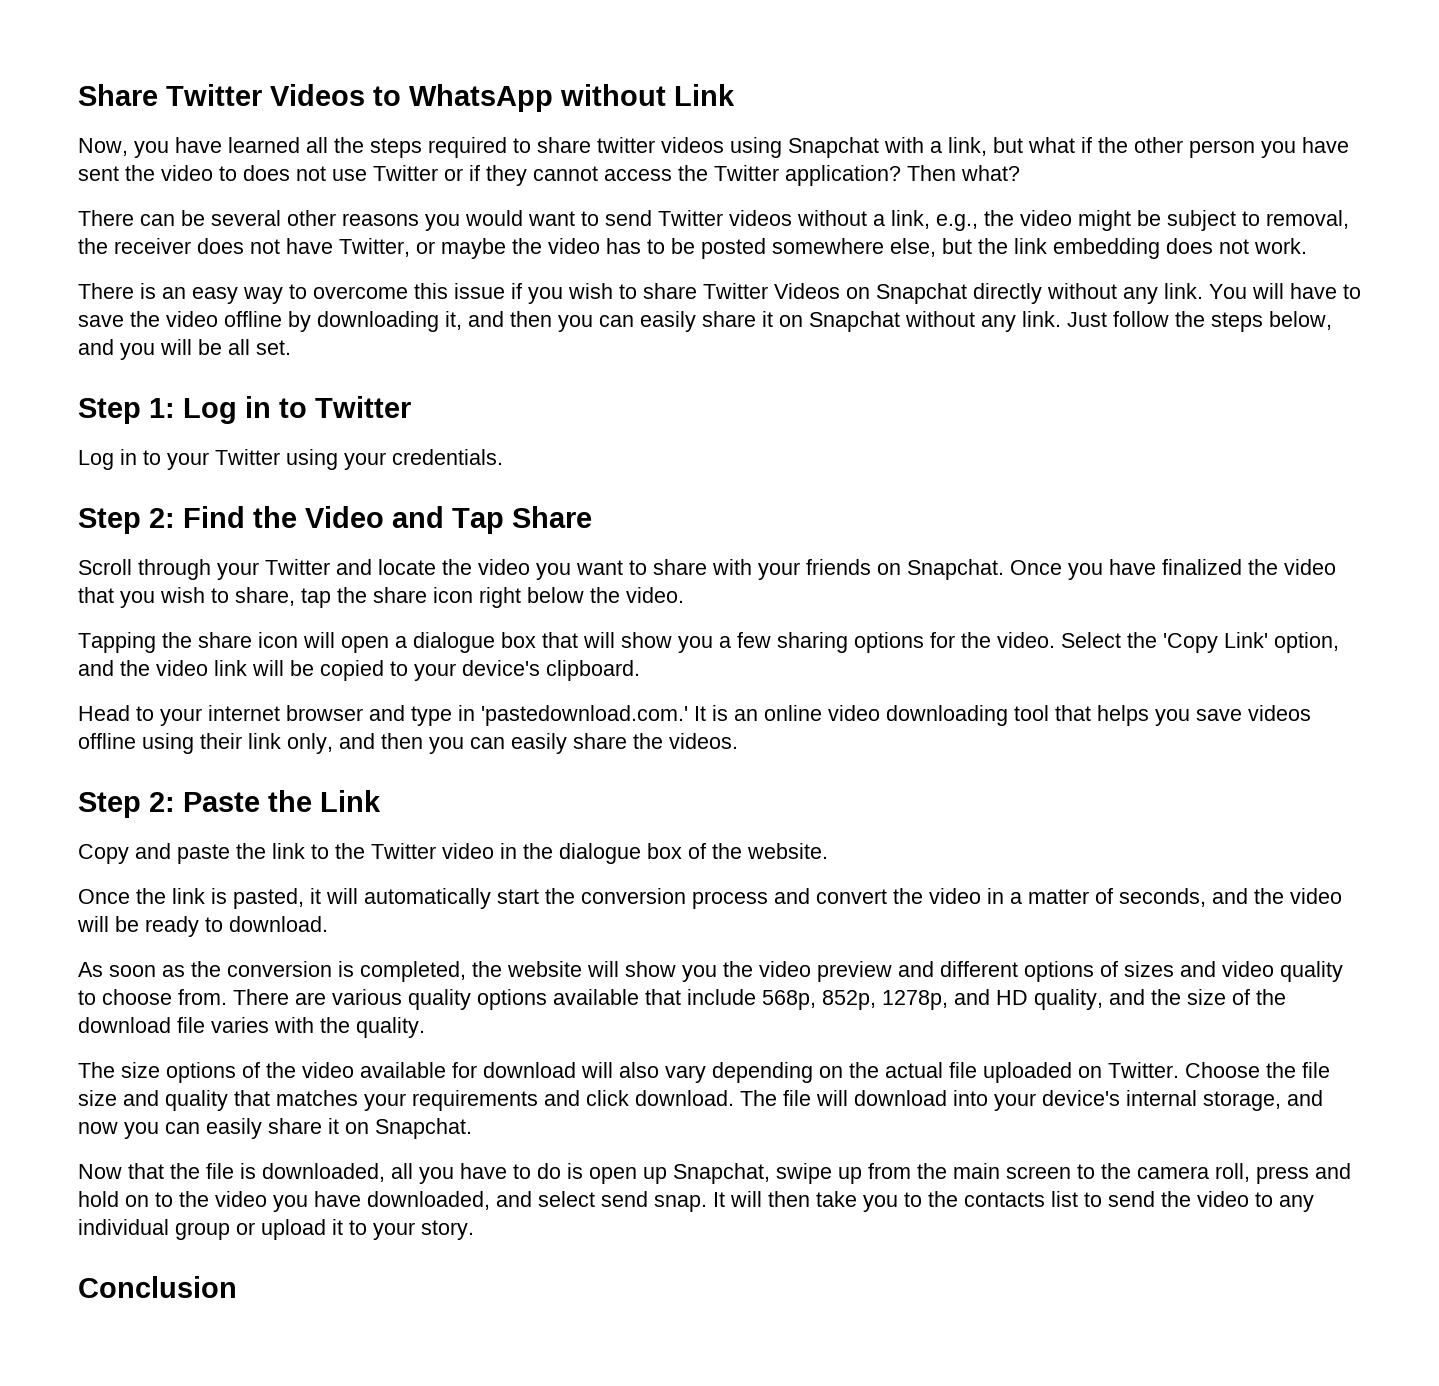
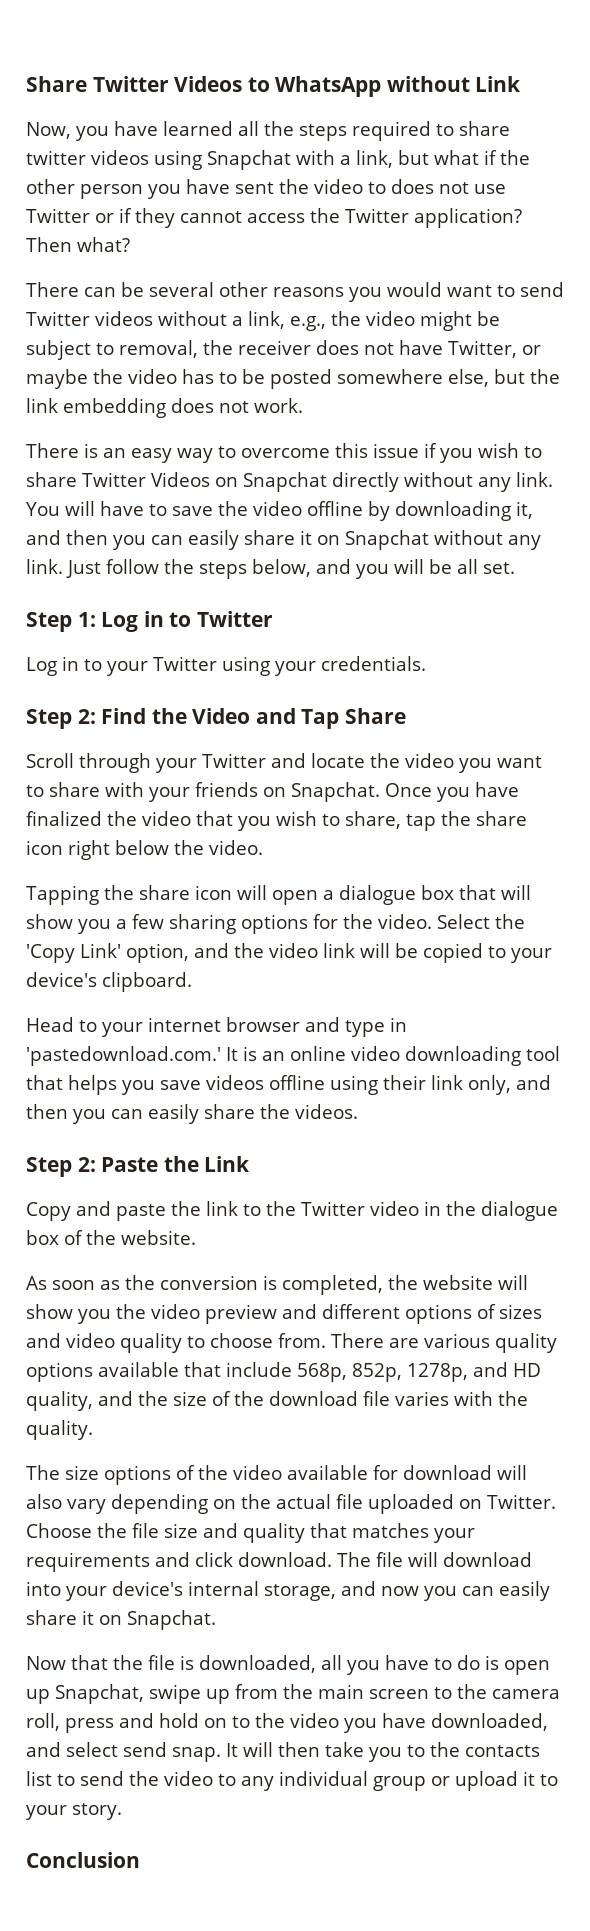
- Once the link is pasted, it will automatically start the conversion process and convert the video in a matter of seconds, and the video will be ready to download.

